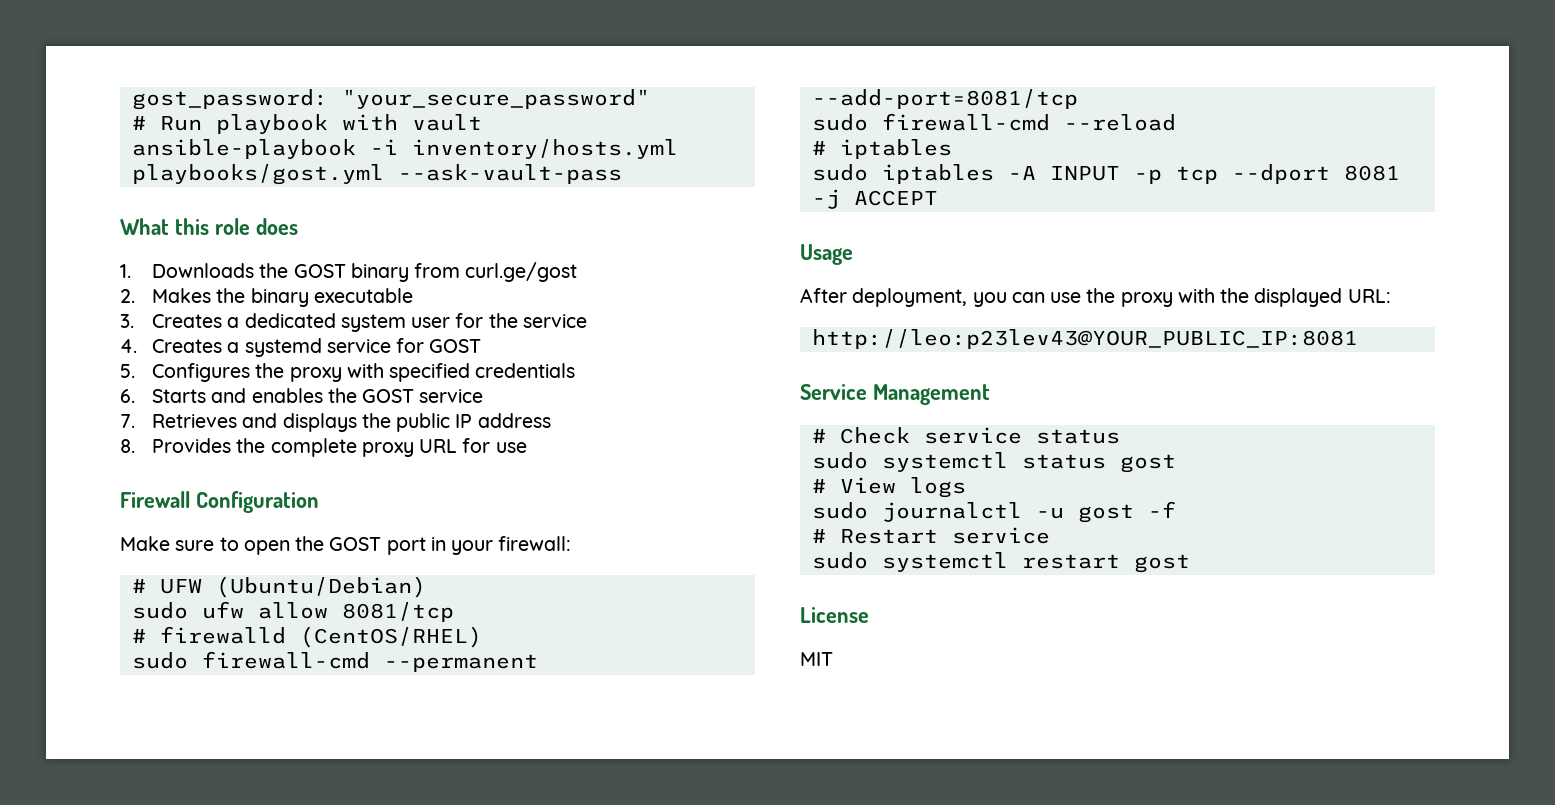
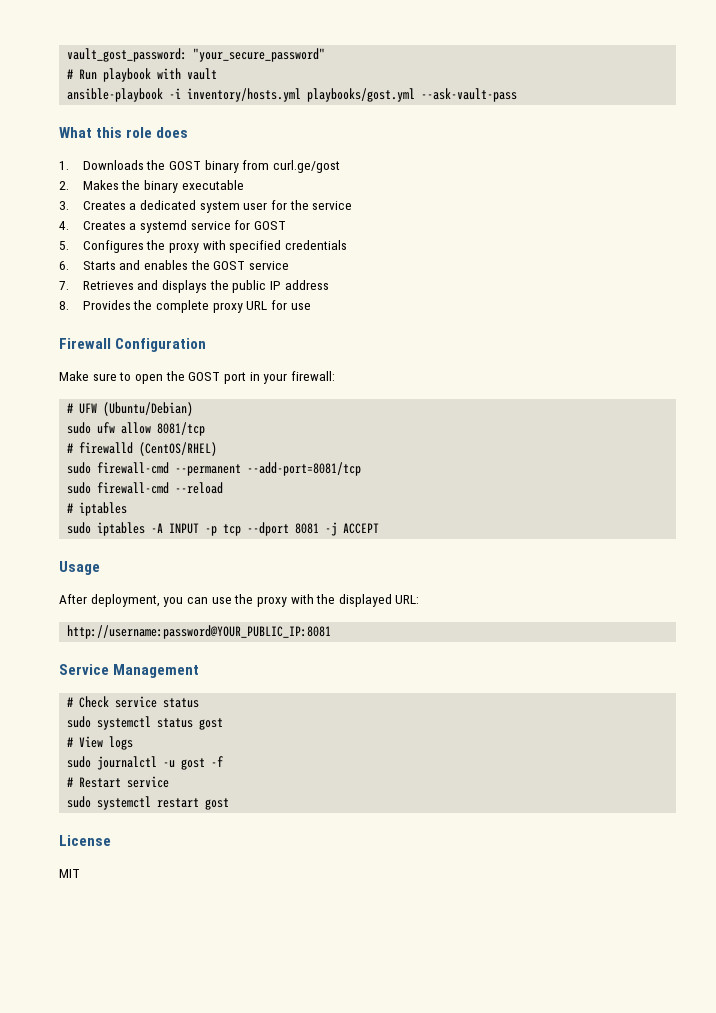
- gost_password: "your_secure_password"
+ vault_gost_password: "your_secure_password"
- http://leo:p23lev43@YOUR_PUBLIC_IP:8081
+ http://username:password@YOUR_PUBLIC_IP:8081

